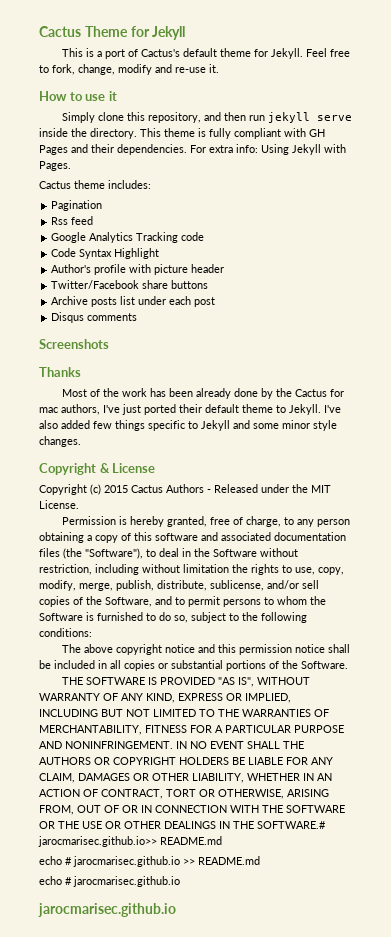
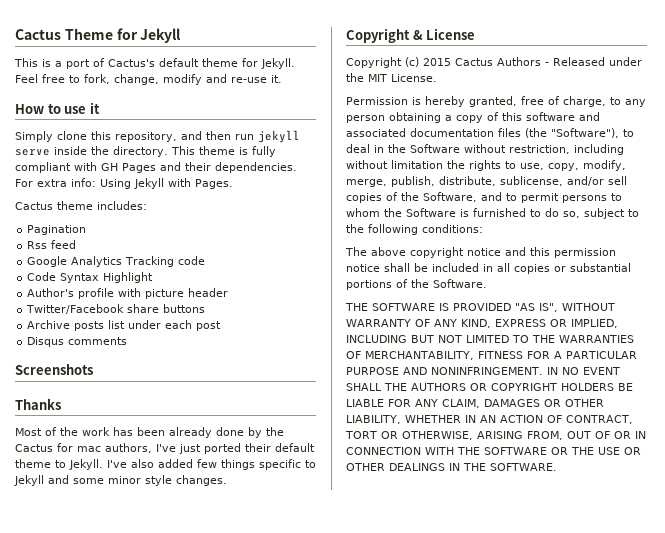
- IN NO EVENT SHALL THE AUTHORS OR COPYRIGHT HOLDERS BE LIABLE FOR ANY CLAIM, DAMAGES OR OTHER LIABILITY, WHETHER IN AN ACTION OF CONTRACT, TORT OR OTHERWISE, ARISING FROM, OUT OF OR IN CONNECTION WITH THE SOFTWARE OR THE USE OR OTHER DEALINGS IN THE SOFTWARE.# jarocmarisec.github.io>> README.md
- echo # jarocmarisec.github.io >> README.md
- echo # jarocmarisec.github.io
- jarocmarisec.github.io
+ IN NO EVENT SHALL THE AUTHORS OR COPYRIGHT HOLDERS BE LIABLE FOR ANY CLAIM, DAMAGES OR OTHER LIABILITY, WHETHER IN AN ACTION OF CONTRACT, TORT OR OTHERWISE, ARISING FROM, OUT OF OR IN CONNECTION WITH THE SOFTWARE OR THE USE OR OTHER DEALINGS IN THE SOFTWARE.

